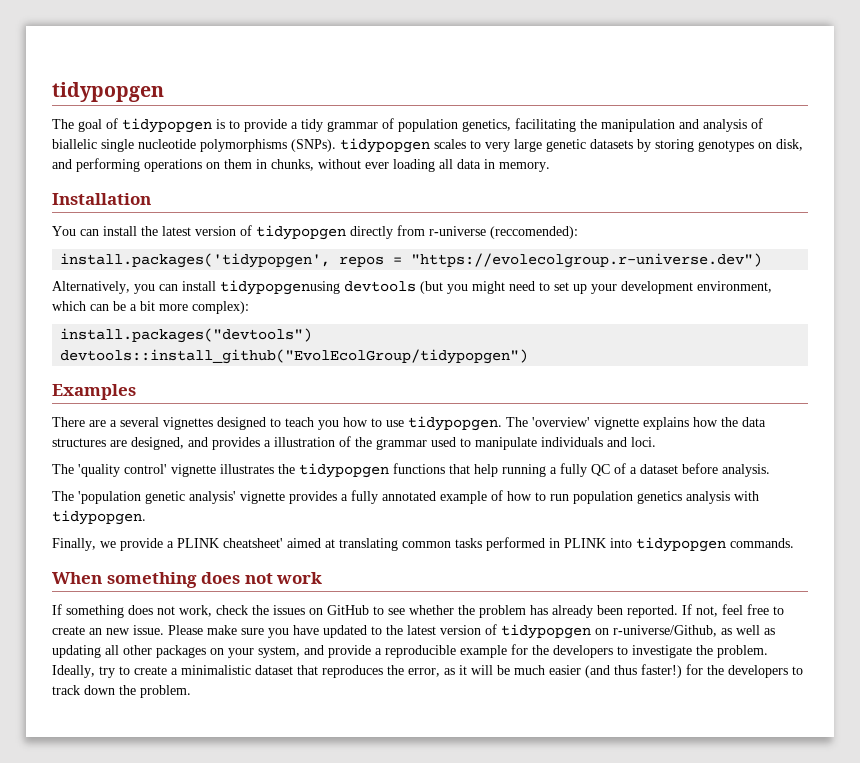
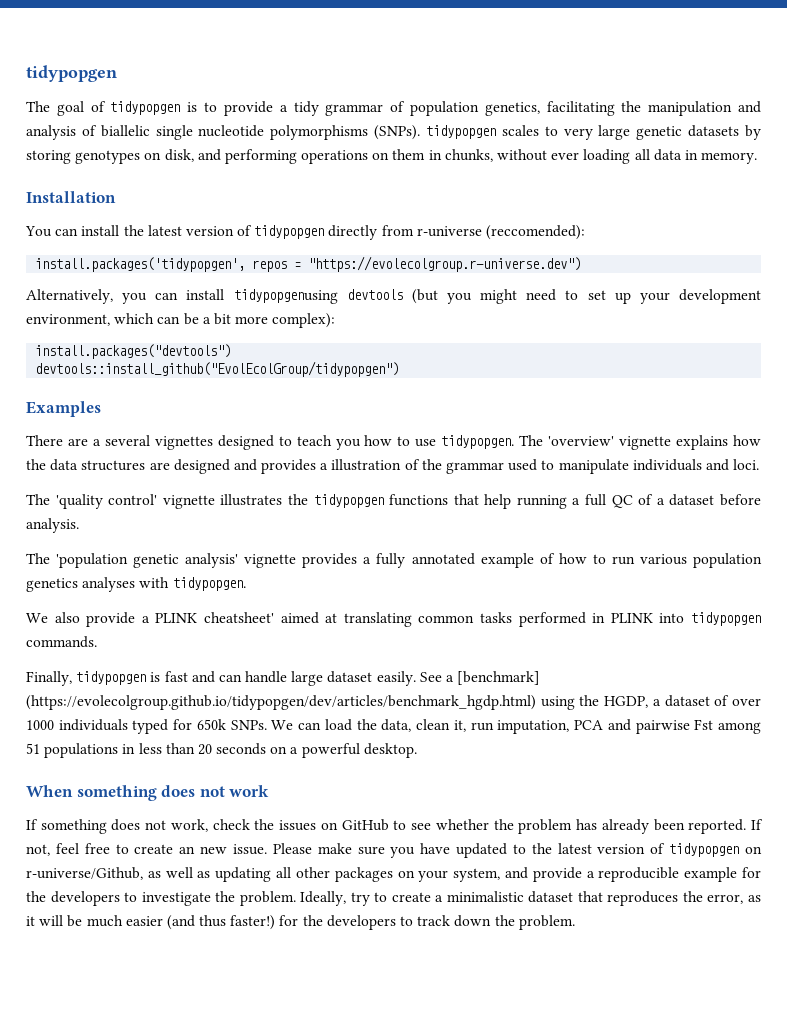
- The 'overview' vignette explains how the data structures are designed, and provides a illustration of the grammar used to manipulate individuals and loci.
+ The 'overview' vignette explains how the data structures are designed and provides a illustration of the grammar used to manipulate individuals and loci.
- The 'quality control' vignette illustrates the tidypopgen functions that help running a fully QC of a dataset before analysis.
+ The 'quality control' vignette illustrates the tidypopgen functions that help running a full QC of a dataset before analysis.
- The 'population genetic analysis' vignette provides a fully annotated example of how to run population genetics analysis with tidypopgen.
+ The 'population genetic analysis' vignette provides a fully annotated example of how to run various population genetics analyses with tidypopgen.
- Finally, we provide a PLINK cheatsheet' aimed at translating common tasks performed in PLINK into tidypopgen commands.
+ We also provide a PLINK cheatsheet' aimed at translating common tasks performed in PLINK into tidypopgen commands.
+ Finally, tidypopgen is fast and can handle large dataset easily. See a [benchmark] (https://evolecolgroup.github.io/tidypopgen/dev/articles/benchmark_hgdp.html) using the HGDP, a dataset of over 1000 individuals typed for 650k SNPs. We can load the data, clean it, run imputation, PCA and pairwise Fst among 51 populations in less than 20 seconds on a powerful desktop.

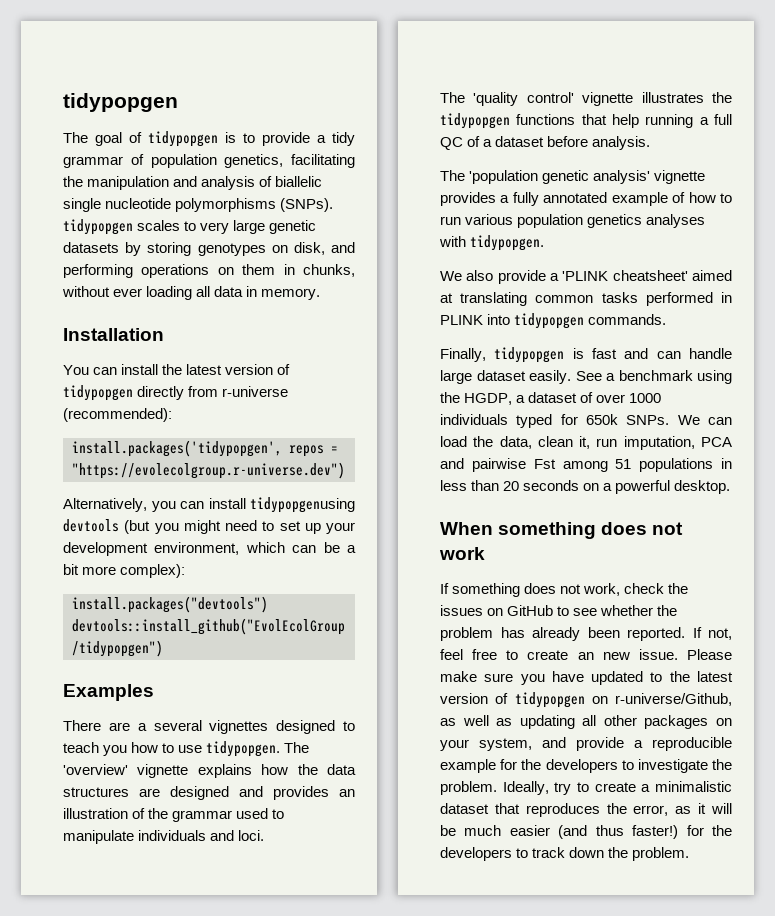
- You can install the latest version of tidypopgen directly from r-universe (reccomended):
+ You can install the latest version of tidypopgen directly from r-universe (recommended):
- The 'overview' vignette explains how the data structures are designed and provides a illustration of the grammar used to manipulate individuals and loci.
+ The 'overview' vignette explains how the data structures are designed and provides an illustration of the grammar used to manipulate individuals and loci.
- We also provide a PLINK cheatsheet' aimed at translating common tasks performed in PLINK into tidypopgen commands.
+ We also provide a 'PLINK cheatsheet' aimed at translating common tasks performed in PLINK into tidypopgen commands.
- See a [benchmark] (https://evolecolgroup.github.io/tidypopgen/dev/articles/benchmark_hgdp.html) using the HGDP, a dataset of over 1000 individuals typed for 650k SNPs.
+ See a benchmark using the HGDP, a dataset of over 1000 individuals typed for 650k SNPs.

